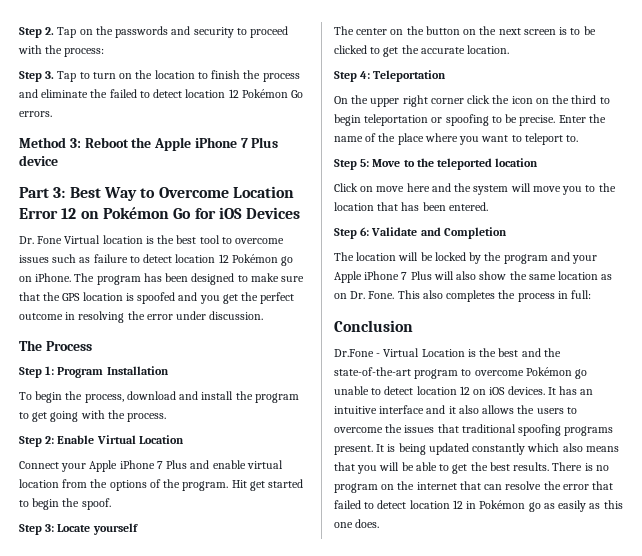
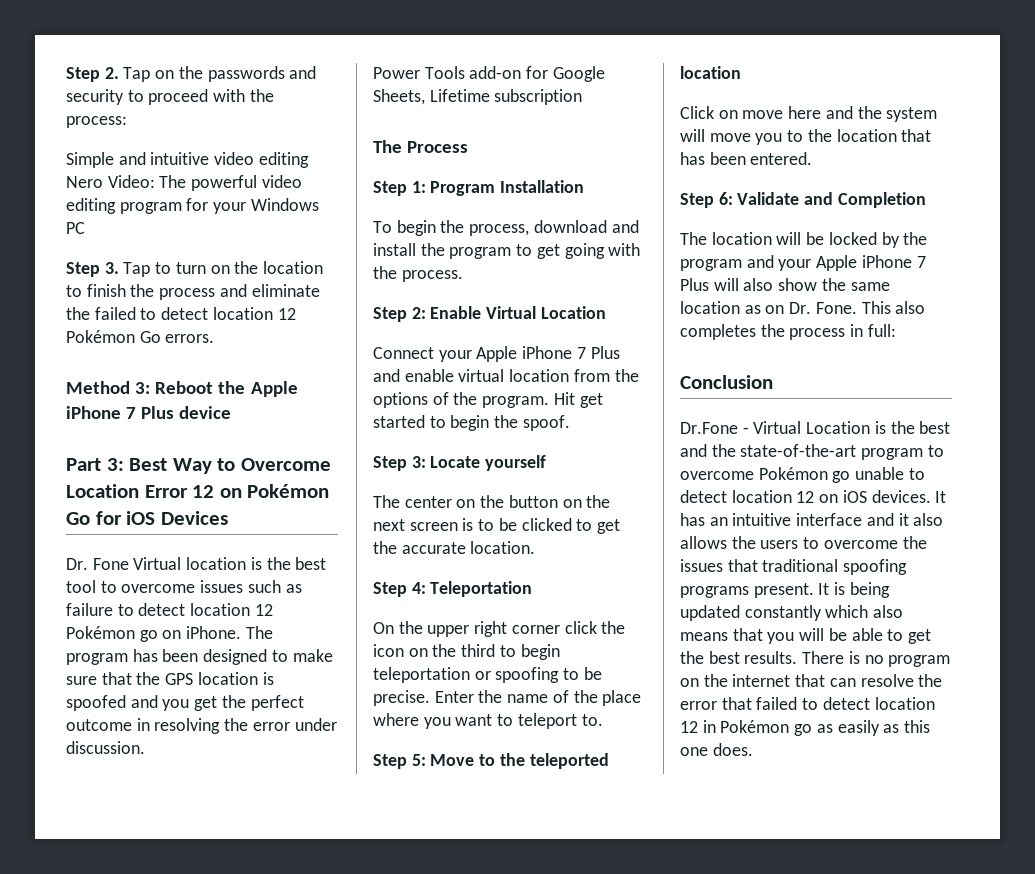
+ Simple and intuitive video editing Nero Video: The powerful video editing program for your Windows PC
+ Power Tools add-on for Google Sheets, Lifetime subscription

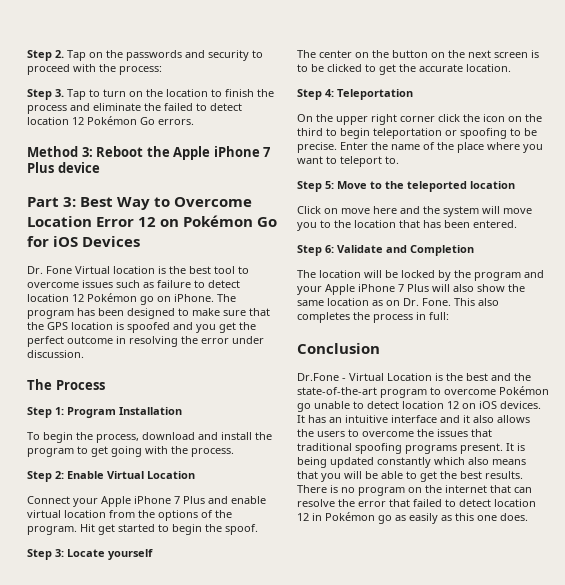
- Simple and intuitive video editing Nero Video: The powerful video editing program for your Windows PC
- Power Tools add-on for Google Sheets, Lifetime subscription

